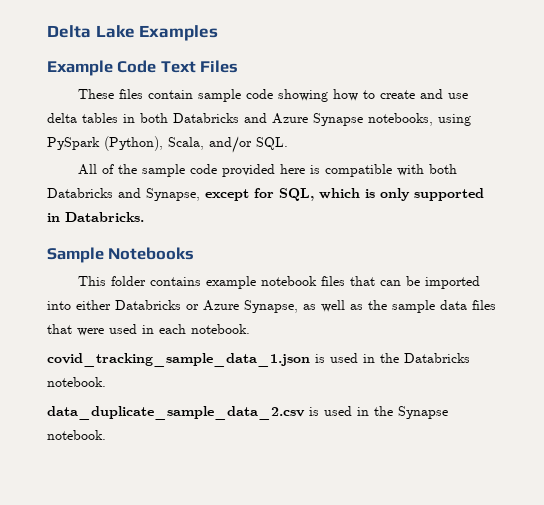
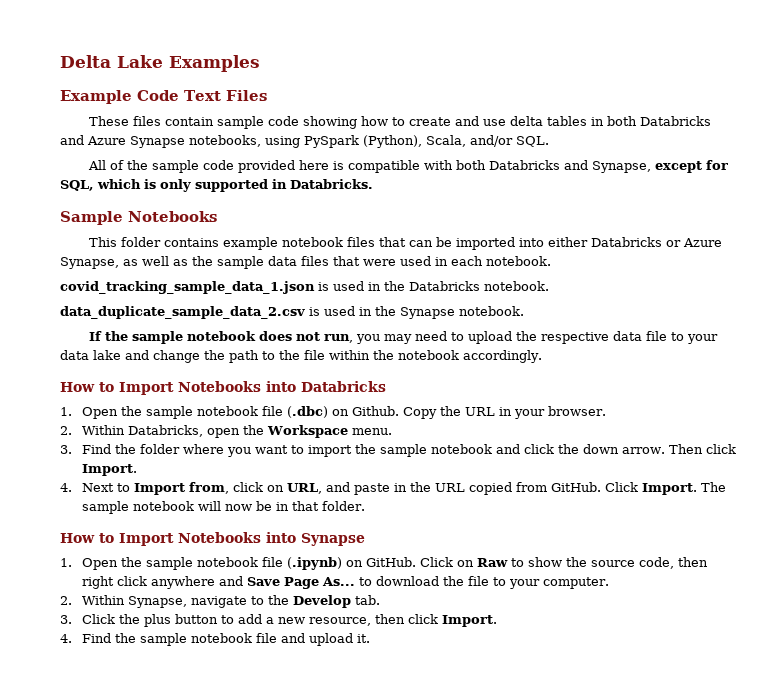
+ If the sample notebook does not run, you may need to upload the respective data file to your data lake and change the path to the file within the notebook accordingly.
+ How to Import Notebooks into Databricks
+ 1. Open the sample notebook file (.dbc) on Github. Copy the URL in your browser.
+ 2. Within Databricks, open the Workspace menu.
+ 3. Find the folder where you want to import the sample notebook and click the down arrow. Then click Import.
+ 4. Next to Import from, click on URL, and paste in the URL copied from GitHub. Click Import. The sample notebook will now be in that folder.
+ How to Import Notebooks into Synapse
+ 1. Open the sample notebook file (.ipynb) on GitHub. Click on Raw to show the source code, then right click anywhere and Save Page As... to download the file to your computer.
+ 2. Within Synapse, navigate to the Develop tab.
+ 3. Click the plus button to add a new resource, then click Import.
+ 4. Find the sample notebook file and upload it.

